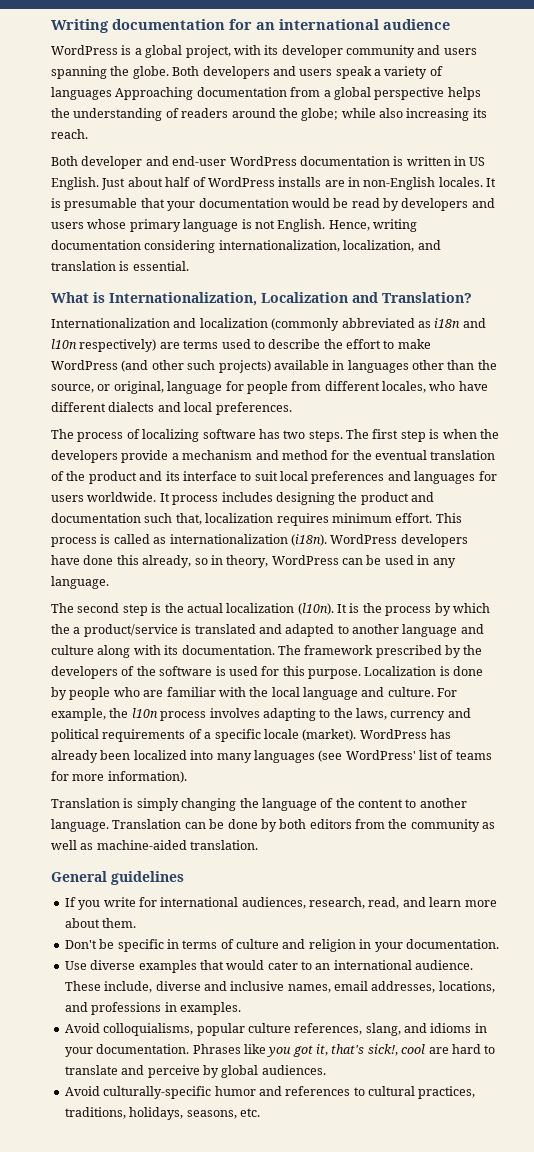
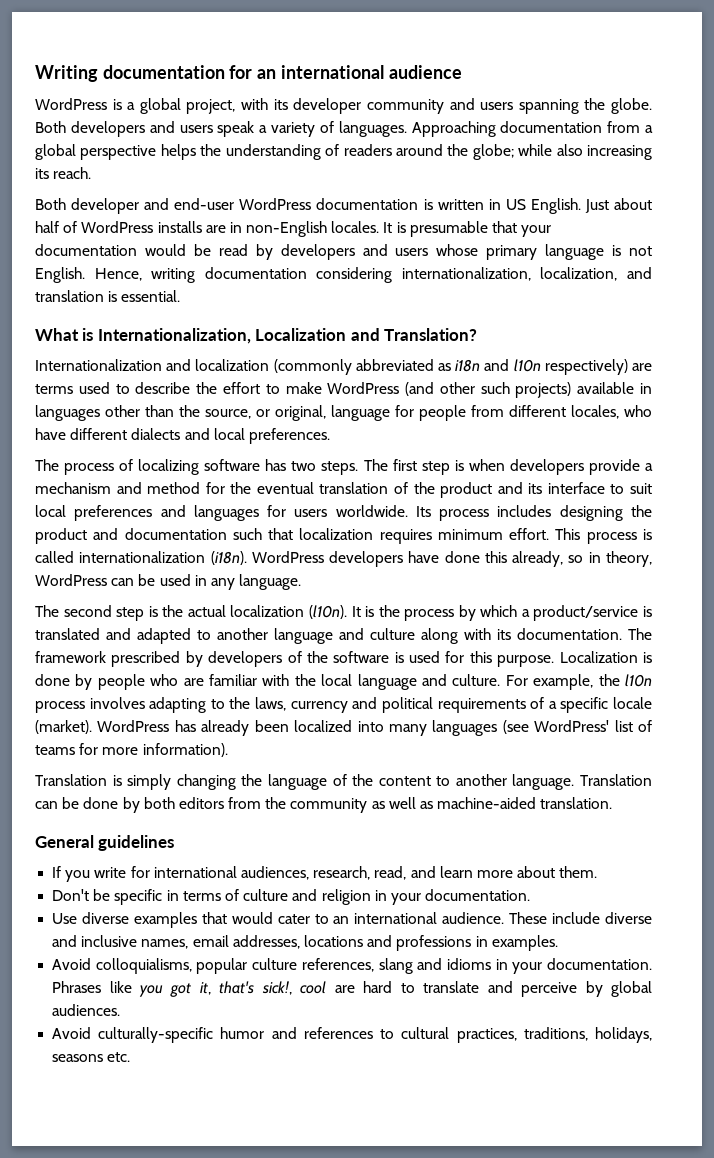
- Both developers and users speak a variety of languages Approaching documentation from a global perspective helps the understanding of readers around the globe; while also increasing its reach.
+ Both developers and users speak a variety of languages. Approaching documentation from a global perspective helps the understanding of readers around the globe; while also increasing its reach.
- The first step is when the developers provide a mechanism and method for the eventual translation of the product and its interface to suit local preferences and languages for users worldwide.
+ The first step is when developers provide a mechanism and method for the eventual translation of the product and its interface to suit local preferences and languages for users worldwide.
- It process includes designing the product and documentation such that, localization requires minimum effort.
+ Its process includes designing the product and documentation such that localization requires minimum effort.
- This process is called as internationalization (i18n).
+ This process is called internationalization (i18n).
- It is the process by which the a product/service is translated and adapted to another language and culture along with its documentation.
+ It is the process by which a product/service is translated and adapted to another language and culture along with its documentation.
- The framework prescribed by the developers of the software is used for this purpose.
+ The framework prescribed by developers of the software is used for this purpose.
- These include, diverse and inclusive names, email addresses, locations, and professions in examples.
+ These include diverse and inclusive names, email addresses, locations and professions in examples.
- Avoid colloquialisms, popular culture references, slang, and idioms in your documentation.
+ Avoid colloquialisms, popular culture references, slang and idioms in your documentation.
- Avoid culturally-specific humor and references to cultural practices, traditions, holidays, seasons, etc.
+ Avoid culturally-specific humor and references to cultural practices, traditions, holidays, seasons etc.

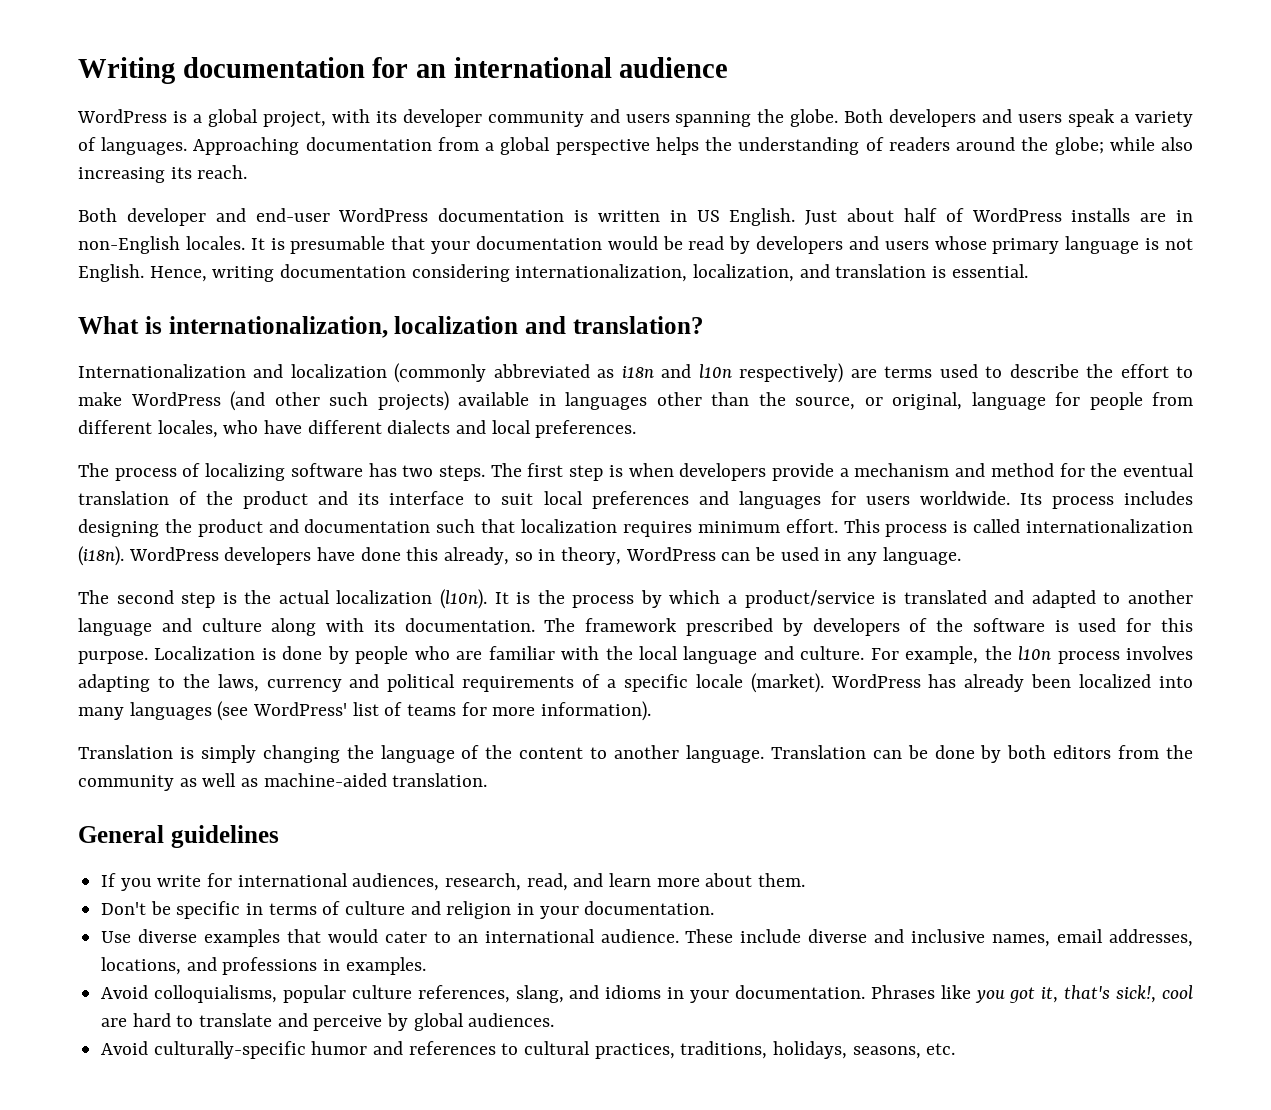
- What is Internationalization, Localization and Translation?
+ What is internationalization, localization and translation?
- These include diverse and inclusive names, email addresses, locations and professions in examples.
+ These include diverse and inclusive names, email addresses, locations, and professions in examples.
- Avoid colloquialisms, popular culture references, slang and idioms in your documentation.
+ Avoid colloquialisms, popular culture references, slang, and idioms in your documentation.
- Avoid culturally-specific humor and references to cultural practices, traditions, holidays, seasons etc.
+ Avoid culturally-specific humor and references to cultural practices, traditions, holidays, seasons, etc.

